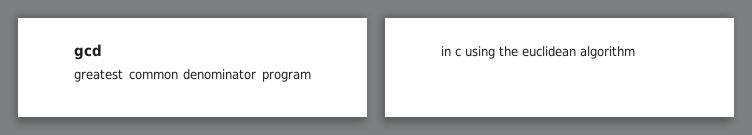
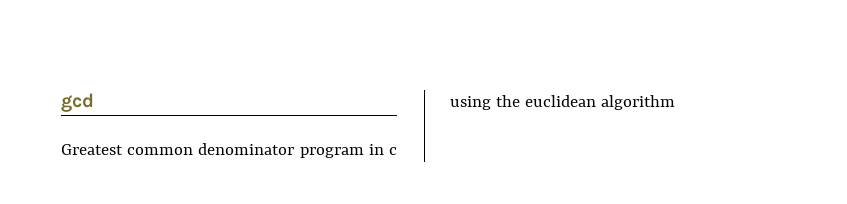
- greatest common denominator program in c using the euclidean algorithm
+ Greatest common denominator program in c using the euclidean algorithm

